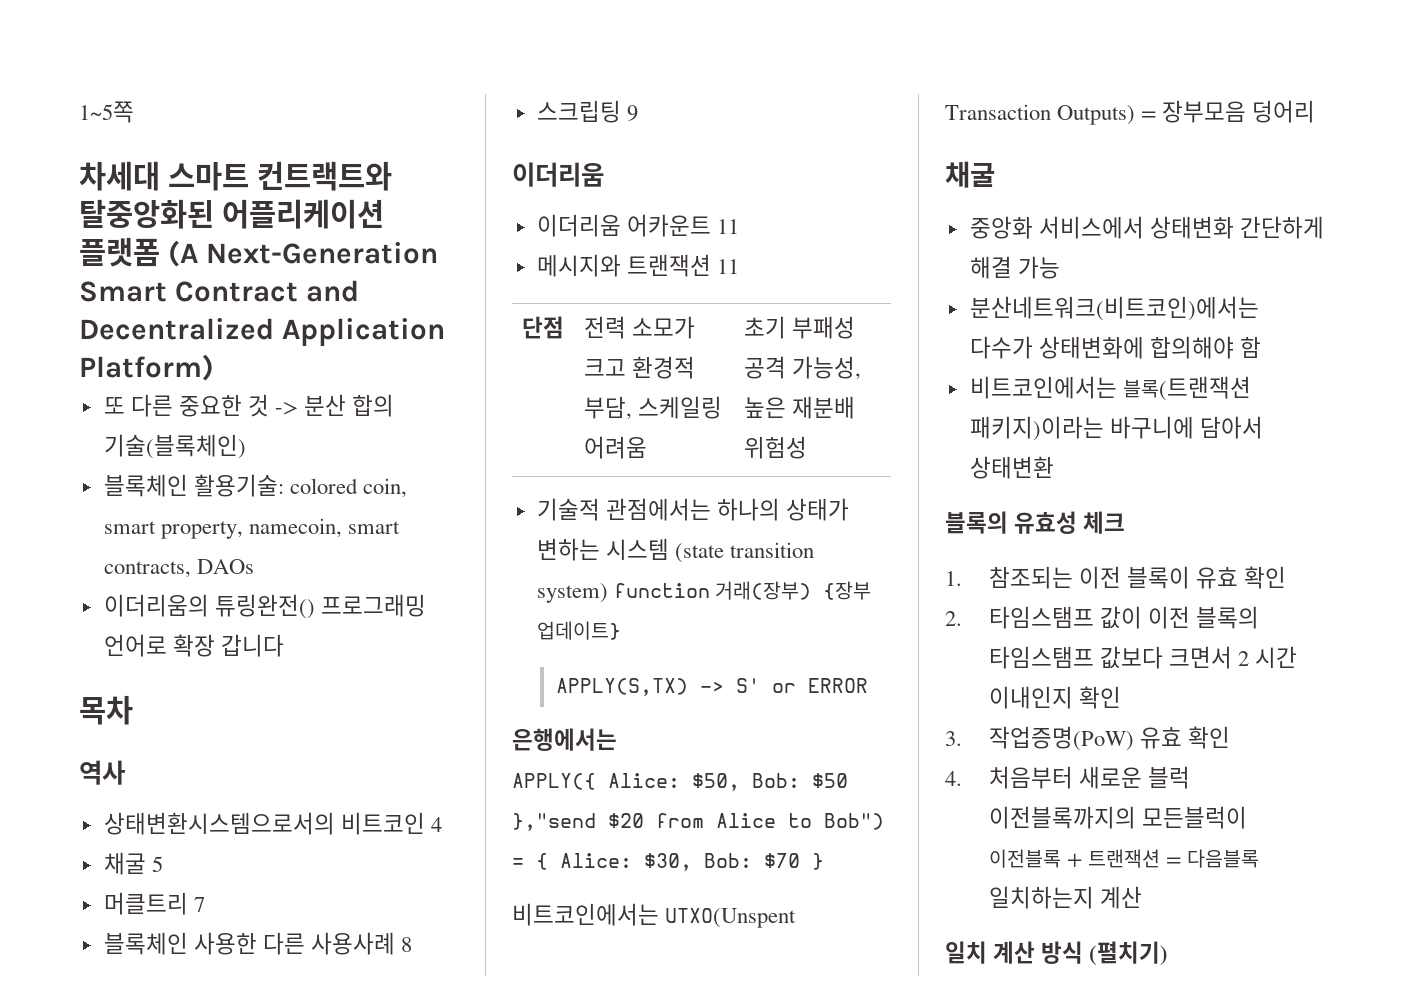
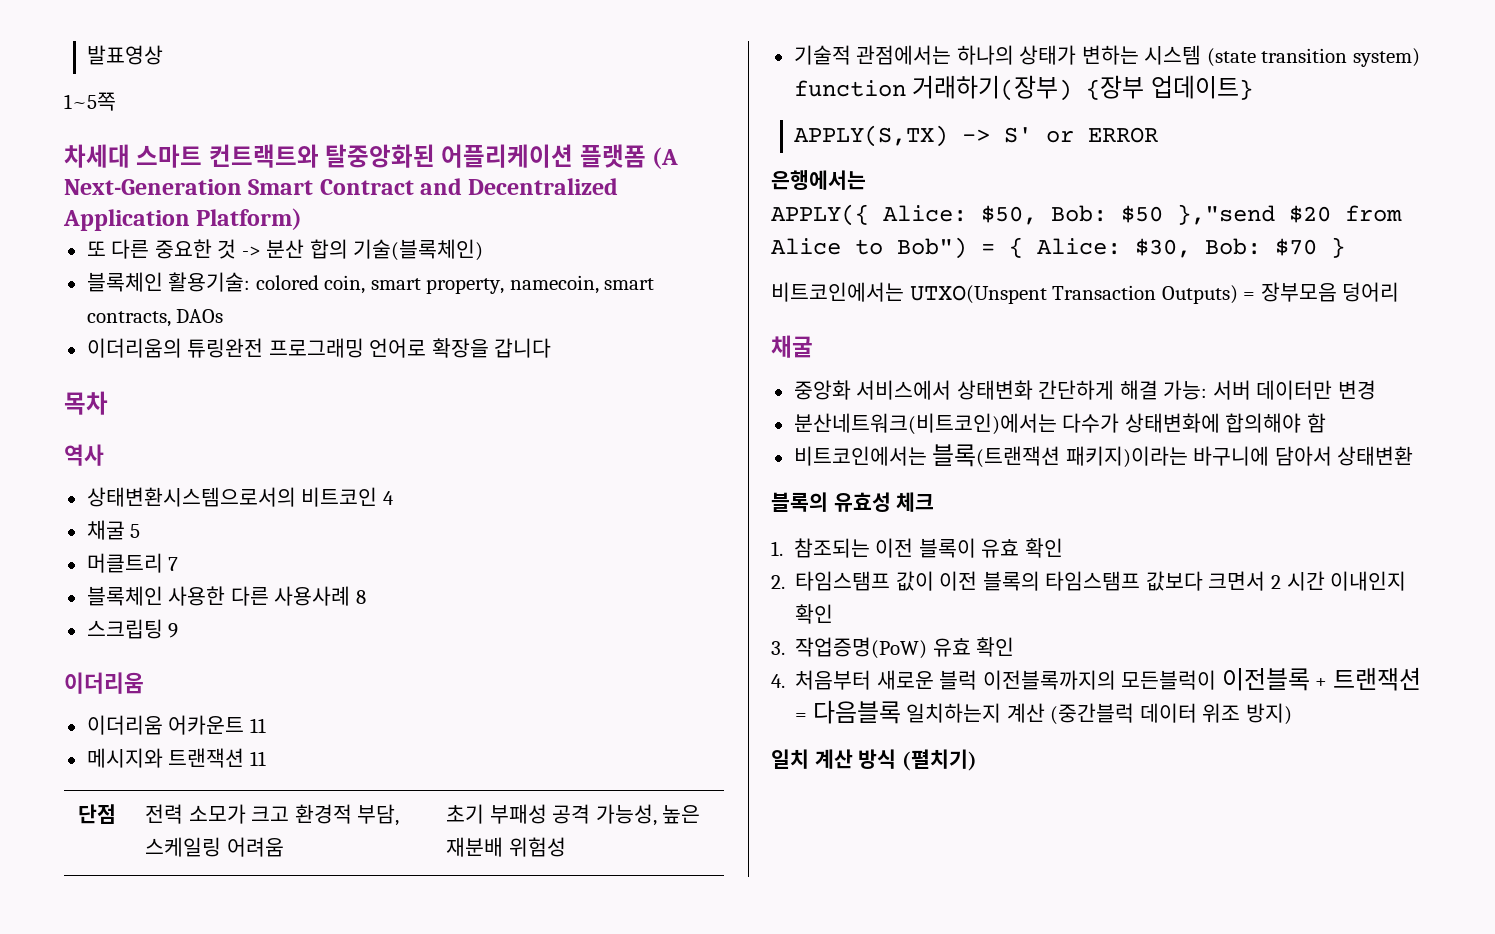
+ 발표영상
- 이더리움의 튜링완전() 프로그래밍 언어로 확장 갑니다
+ 이더리움의 튜링완전 프로그래밍 언어로 확장을 갑니다
- 기술적 관점에서는 하나의 상태가 변하는 시스템 (state transition system) function 거래(장부) {장부 업데이트}
+ 기술적 관점에서는 하나의 상태가 변하는 시스템 (state transition system) function 거래하기(장부) {장부 업데이트}
- 중앙화 서비스에서 상태변화 간단하게 해결 가능
+ 중앙화 서비스에서 상태변화 간단하게 해결 가능: 서버 데이터만 변경
- 4. 처음부터 새로운 블럭 이전블록까지의 모든블럭이 이전블록 + 트랜잭션 = 다음블록 일치하는지 계산
+ 4. 처음부터 새로운 블럭 이전블록까지의 모든블럭이 이전블록 + 트랜잭션 = 다음블록 일치하는지 계산 (중간블럭 데이터 위조 방지)

